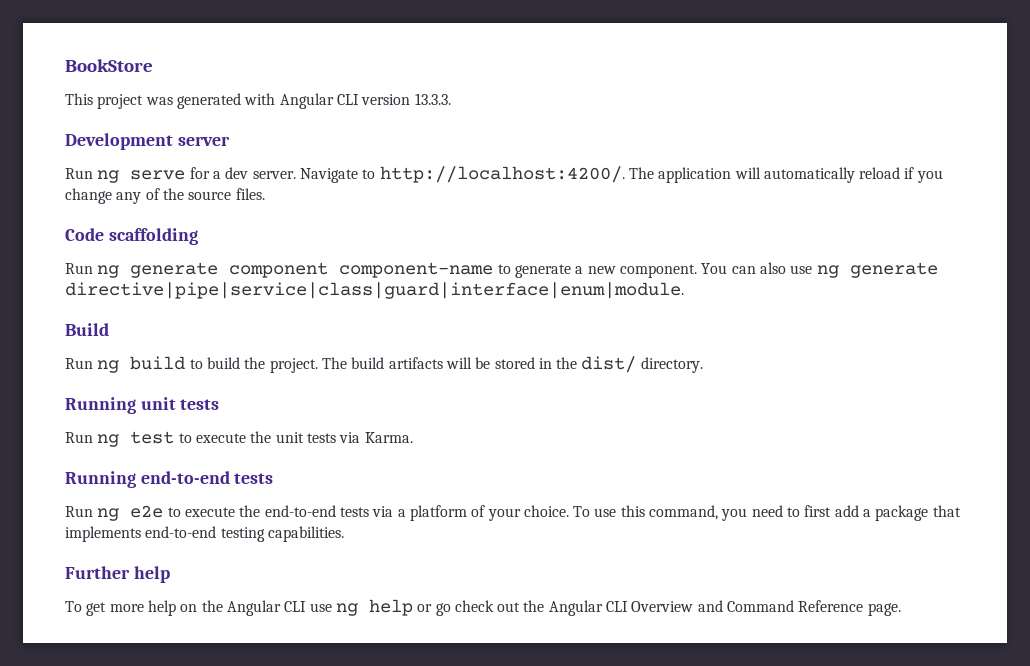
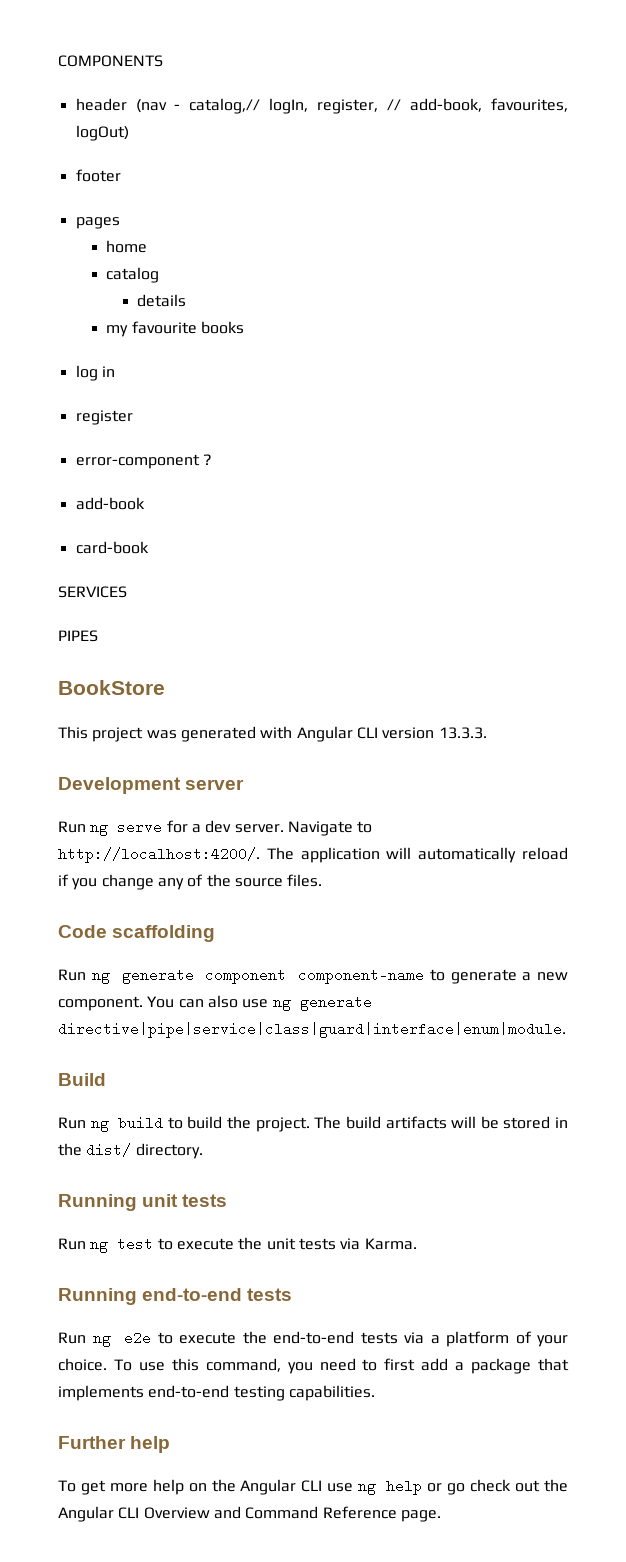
+ COMPONENTS
+ header (nav - catalog,// logIn, register, // add-book, favourites, logOut)
+ footer
+ pages
+ home
+ catalog
+ details
+ my favourite books
+ log in
+ register
+ error-component ?
+ add-book
+ card-book
+ SERVICES
+ PIPES

